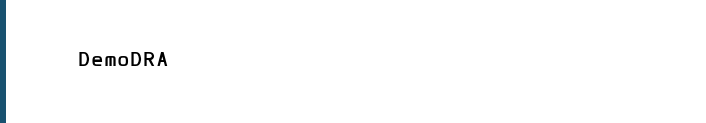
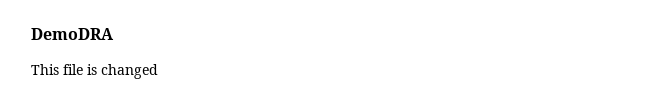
+ This file is changed

